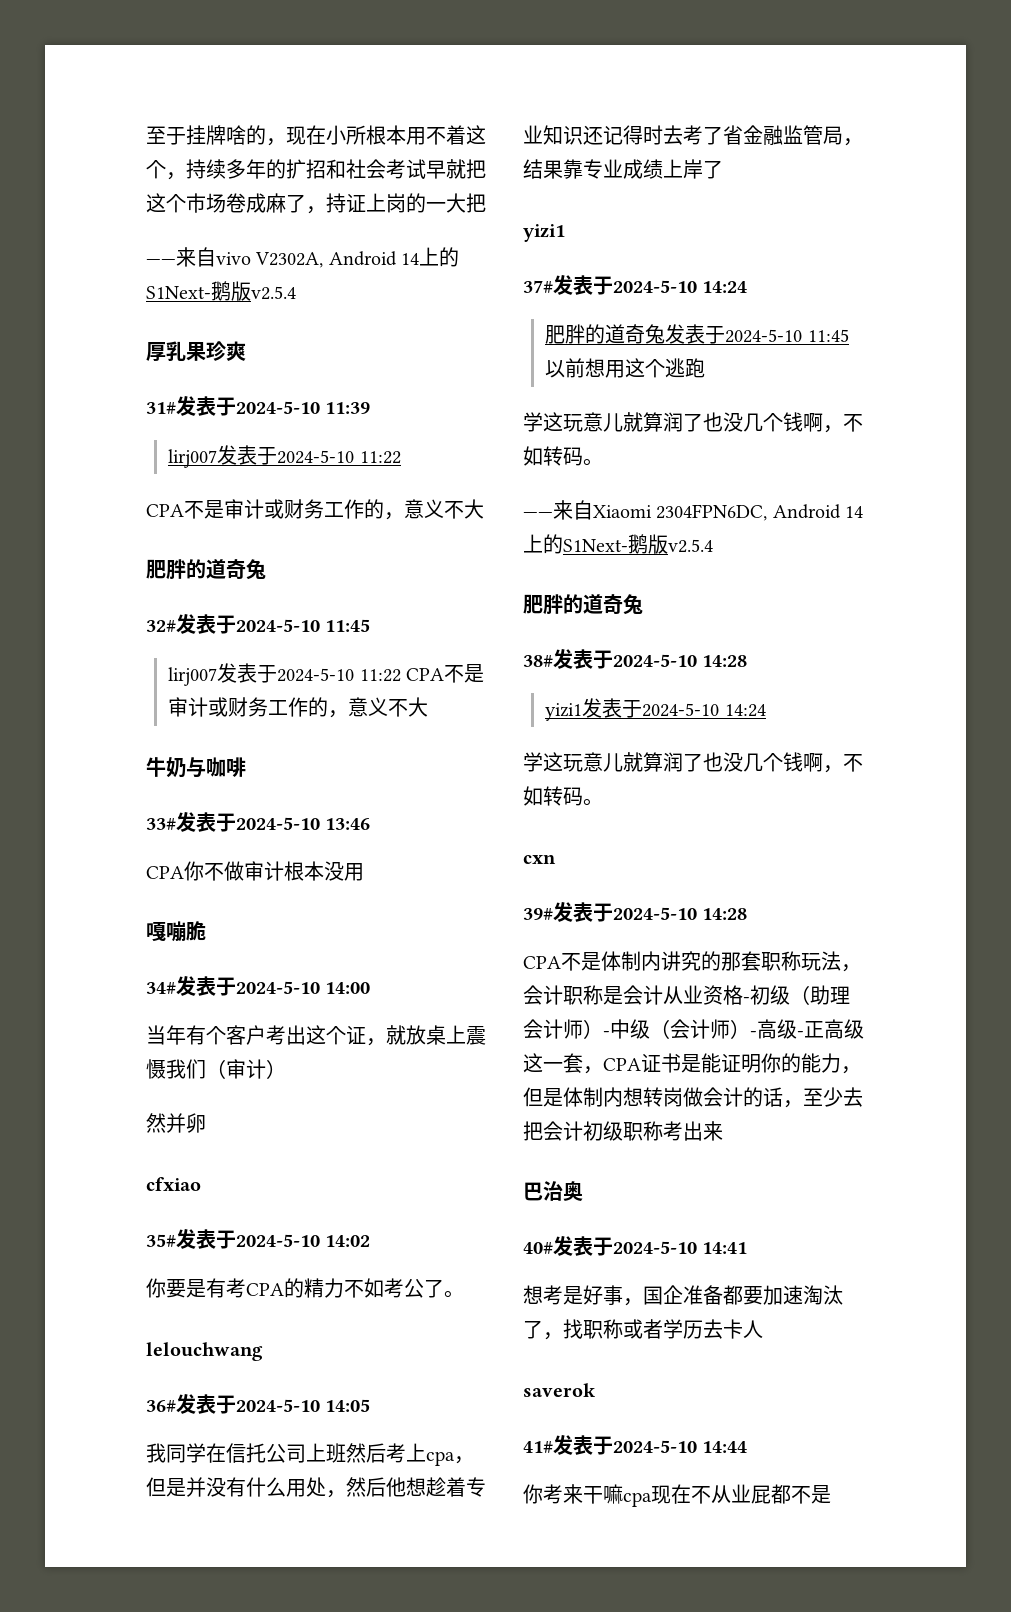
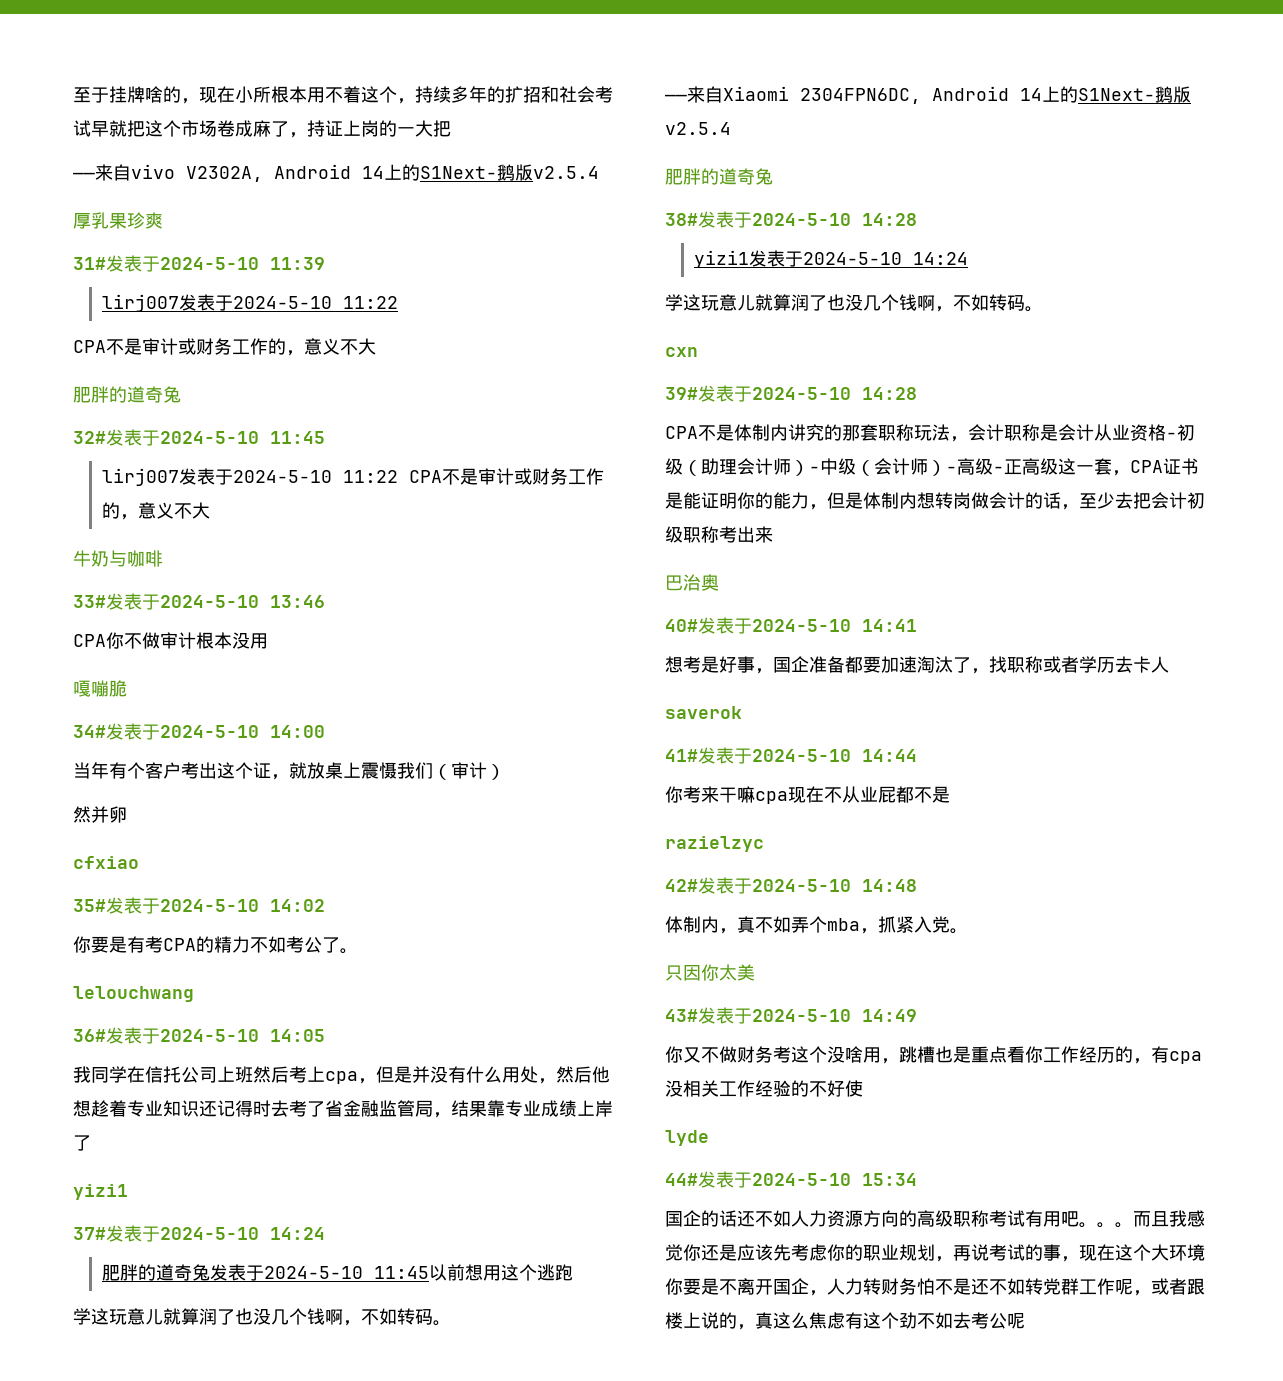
+ razielzyc
+ 42#发表于2024-5-10 14:48
+ 体制内，真不如弄个mba，抓紧入党。
+ 只因你太美
+ 43#发表于2024-5-10 14:49
+ 你又不做财务考这个没啥用，跳槽也是重点看你工作经历的，有cpa没相关工作经验的不好使
+ lyde
+ 44#发表于2024-5-10 15:34
+ 国企的话还不如人力资源方向的高级职称考试有用吧。。。而且我感觉你还是应该先考虑你的职业规划，再说考试的事，现在这个大环境你要是不离开国企，人力转财务怕不是还不如转党群工作呢，或者跟楼上说的，真这么焦虑有这个劲不如去考公呢

